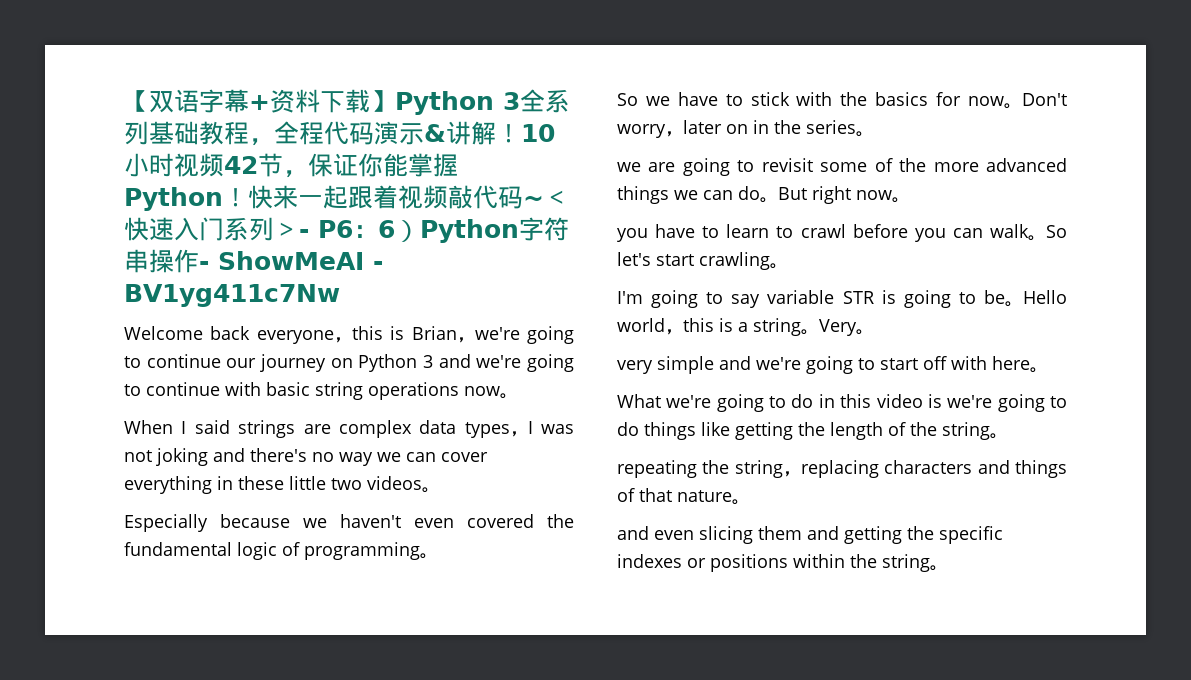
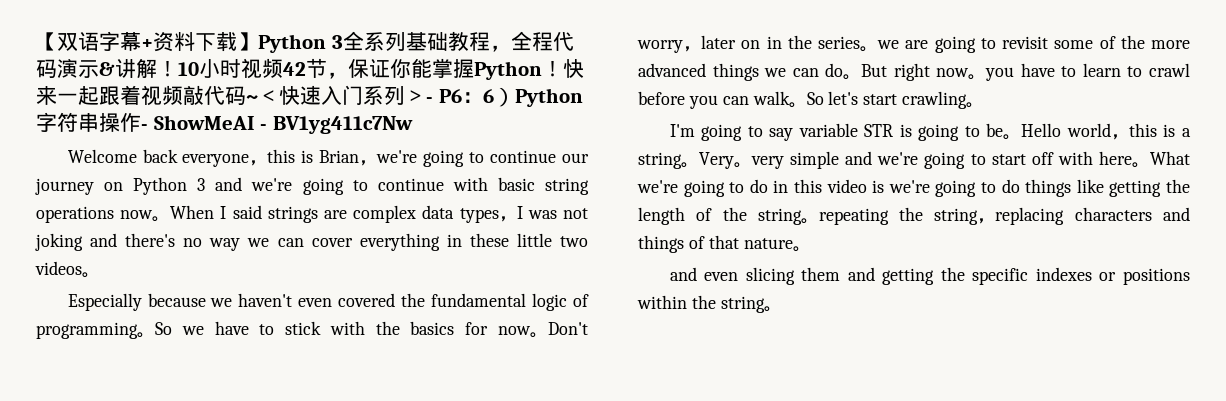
- Welcome back everyone，this is Brian，we're going to continue our journey on Python 3 and we're going to continue with basic string operations now。
- When I said strings are complex data types，I was not joking and there's no way we can cover everything in these little two videos。
+ Welcome back everyone，this is Brian，we're going to continue our journey on Python 3 and we're going to continue with basic string operations now。When I said strings are complex data types，I was not joking and there's no way we can cover everything in these little two videos。
- Especially because we haven't even covered the fundamental logic of programming。
- So we have to stick with the basics for now。
+ Especially because we haven't even covered the fundamental logic of programming。So we have to stick with the basics for now。
- Don't worry，later on in the series。
- we are going to revisit some of the more advanced things we can do。
+ Don't worry，later on in the series。we are going to revisit some of the more advanced things we can do。
- But right now。
- you have to learn to crawl before you can walk。
+ But right now。you have to learn to crawl before you can walk。
- Very。
- very simple and we're going to start off with here。
- What we're going to do in this video is we're going to do things like getting the length of the string。
- repeating the string，replacing characters and things of that nature。
+ Very。very simple and we're going to start off with here。What we're going to do in this video is we're going to do things like getting the length of the string。repeating the string，replacing characters and things of that nature。

